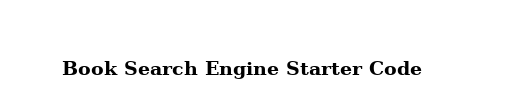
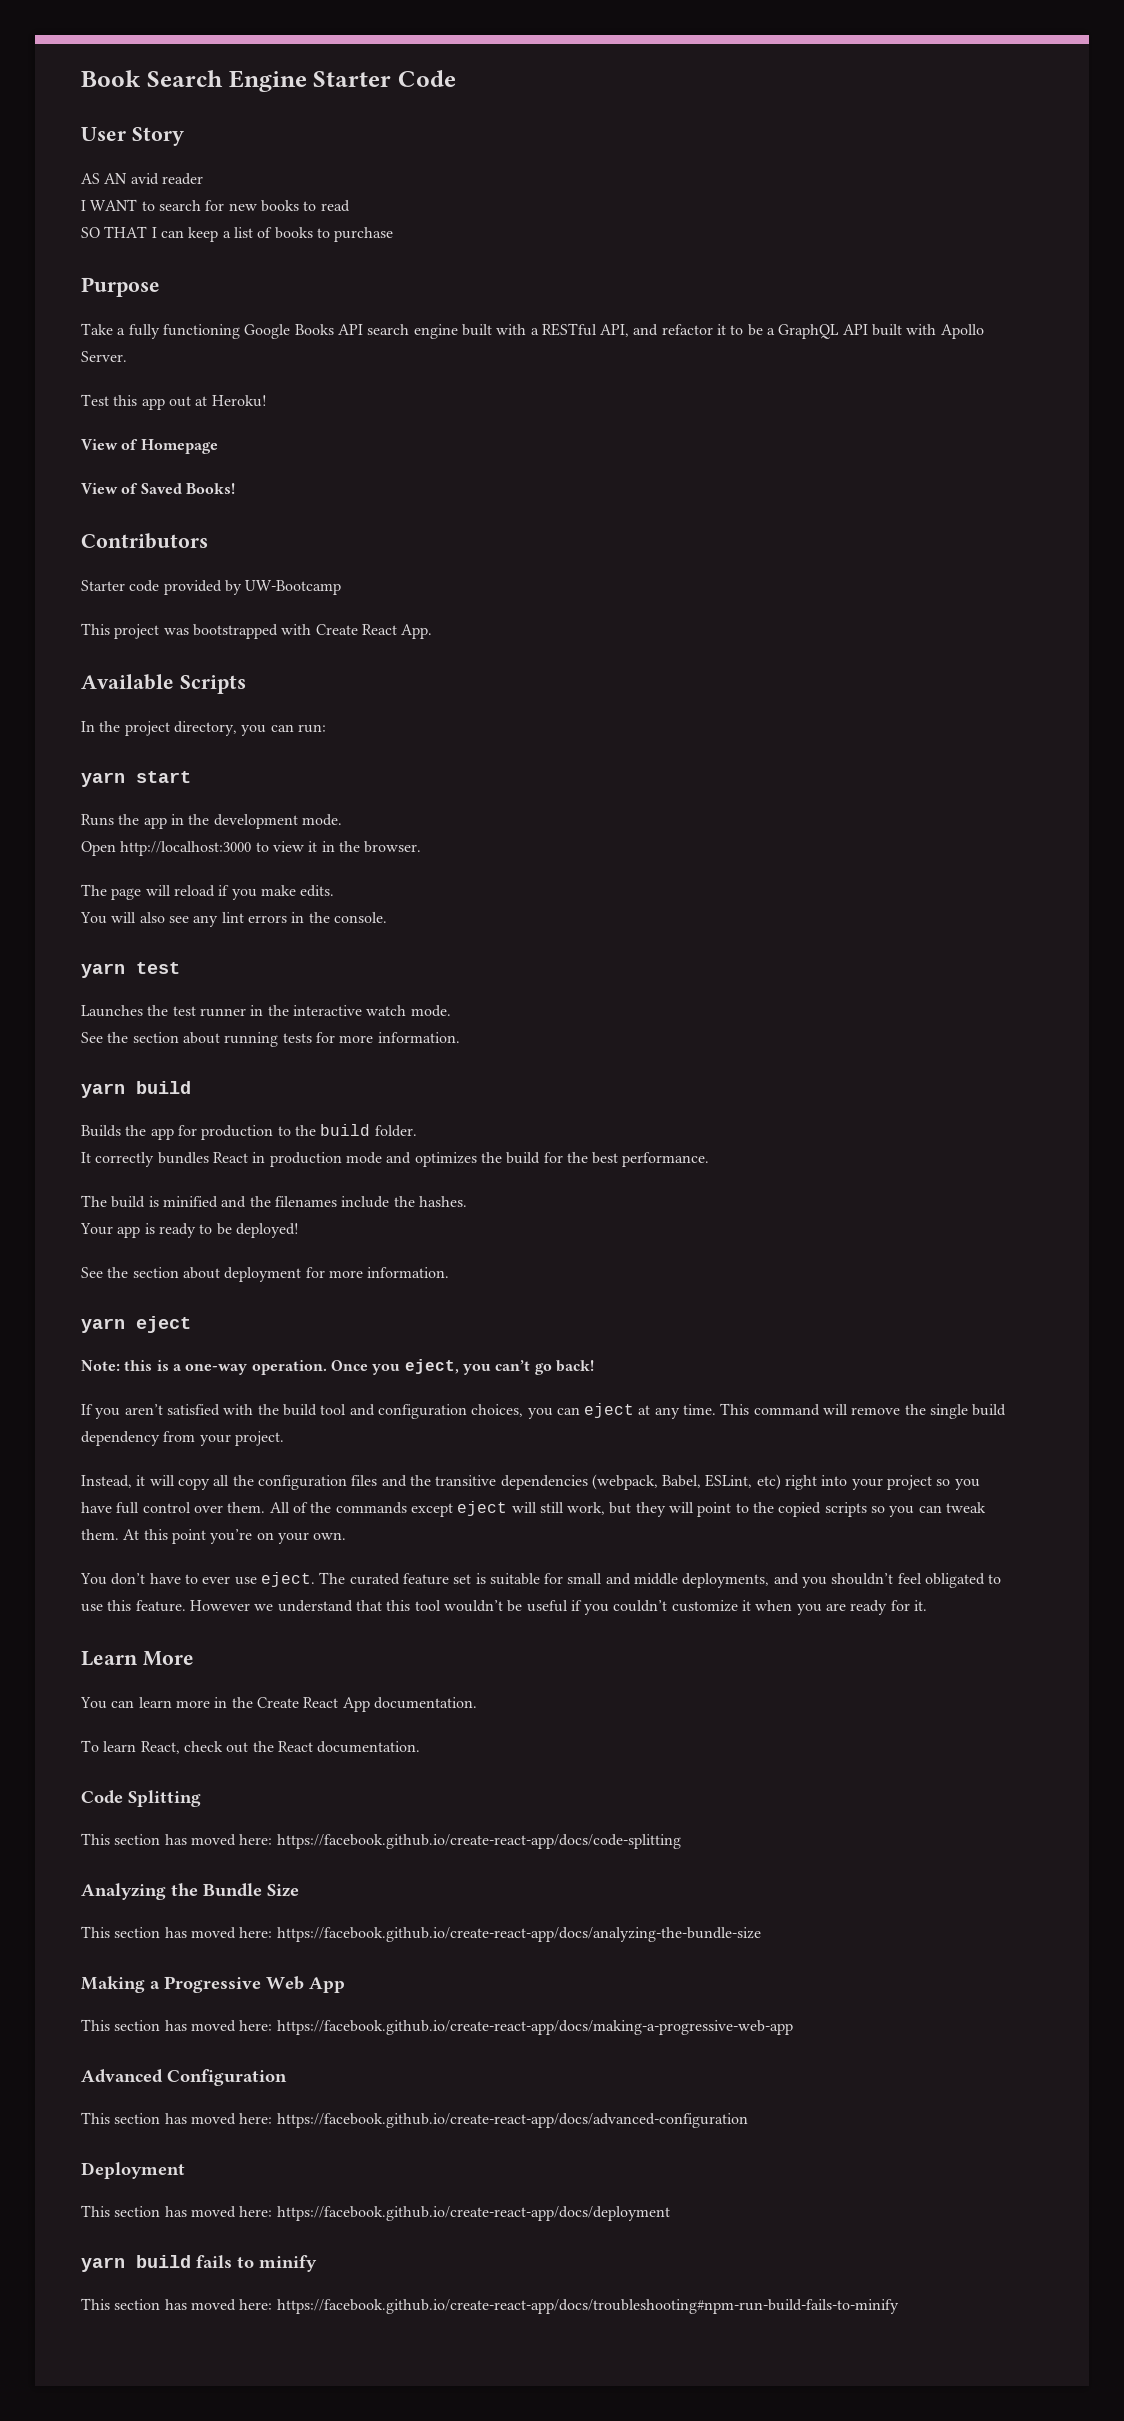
+ User Story
+ AS AN avid reader
+ I WANT to search for new books to read
+ SO THAT I can keep a list of books to purchase
+ Purpose
+ Take a fully functioning Google Books API search engine built with a RESTful API, and refactor it to be a GraphQL API built with Apollo Server.
+ Test this app out at Heroku!
+ View of Homepage
+ View of Saved Books!
+ Contributors
+ Starter code provided by UW-Bootcamp
+ This project was bootstrapped with Create React App.
+ Available Scripts
+ In the project directory, you can run:
+ yarn start
+ Runs the app in the development mode.
+ Open http://localhost:3000 to view it in the browser.
+ The page will reload if you make edits.
+ You will also see any lint errors in the console.
+ yarn test
+ Launches the test runner in the interactive watch mode.
+ See the section about running tests for more information.
+ yarn build
+ Builds the app for production to the build folder.
+ It correctly bundles React in production mode and optimizes the build for the best performance.
+ The build is minified and the filenames include the hashes.
+ Your app is ready to be deployed!
+ See the section about deployment for more information.
+ yarn eject
+ Note: this is a one-way operation. Once you eject, you can’t go back!
+ If you aren’t satisfied with the build tool and configuration choices, you can eject at any time. This command will remove the single build dependency from your project.
+ Instead, it will copy all the configuration files and the transitive dependencies (webpack, Babel, ESLint, etc) right into your project so you have full control over them. All of the commands except eject will still work, but they will point to the copied scripts so you can tweak them. At this point you’re on your own.
+ You don’t have to ever use eject. The curated feature set is suitable for small and middle deployments, and you shouldn’t feel obligated to use this feature. However we understand that this tool wouldn’t be useful if you couldn’t customize it when you are ready for it.
+ Learn More
+ You can learn more in the Create React App documentation.
+ To learn React, check out the React documentation.
+ Code Splitting
+ This section has moved here: https://facebook.github.io/create-react-app/docs/code-splitting
+ Analyzing the Bundle Size
+ This section has moved here: https://facebook.github.io/create-react-app/docs/analyzing-the-bundle-size
+ Making a Progressive Web App
+ This section has moved here: https://facebook.github.io/create-react-app/docs/making-a-progressive-web-app
+ Advanced Configuration
+ This section has moved here: https://facebook.github.io/create-react-app/docs/advanced-configuration
+ Deployment
+ This section has moved here: https://facebook.github.io/create-react-app/docs/deployment
+ yarn build fails to minify
+ This section has moved here: https://facebook.github.io/create-react-app/docs/troubleshooting#npm-run-build-fails-to-minify

